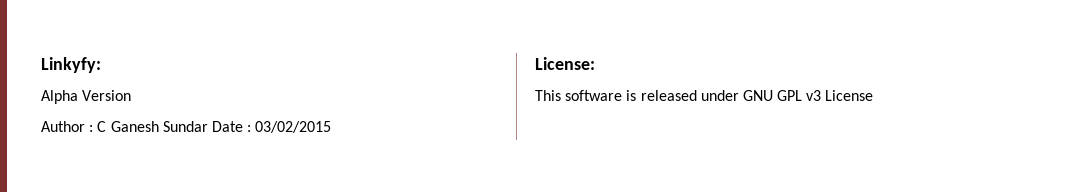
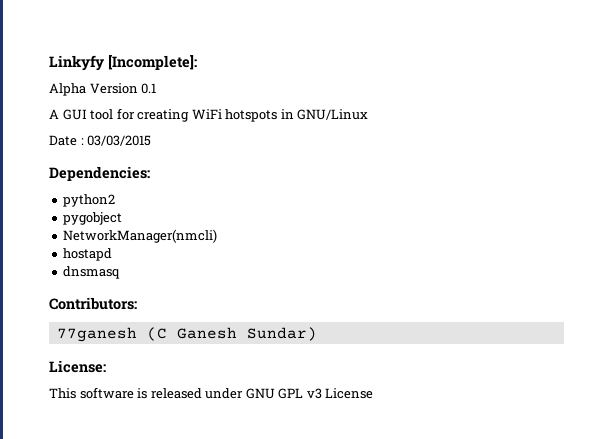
- Linkyfy:
+ Linkyfy [Incomplete]:
- Alpha Version
- Author : C Ganesh Sundar Date : 03/02/2015
+ Alpha Version 0.1
+ A GUI tool for creating WiFi hotspots in GNU/Linux
+ Date : 03/03/2015
+ Dependencies:
+ python2
+ pygobject
+ NetworkManager(nmcli)
+ hostapd
+ dnsmasq
+ Contributors:
+ 77ganesh (C Ganesh Sundar)

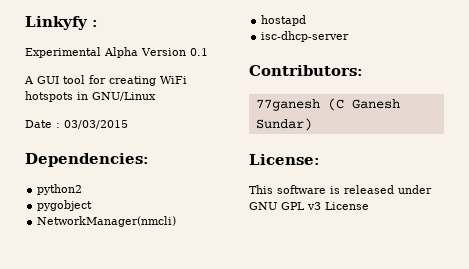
- Linkyfy [Incomplete]:
- Alpha Version 0.1
+ Linkyfy :
+ Experimental Alpha Version 0.1
- dnsmasq
+ isc-dhcp-server

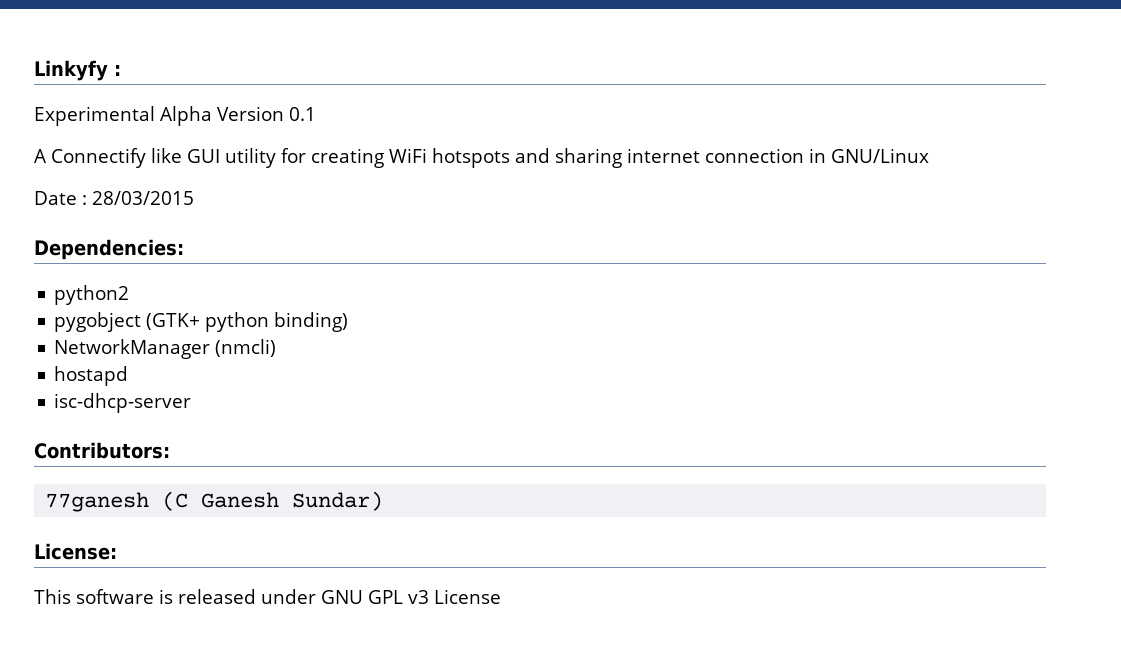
- A GUI tool for creating WiFi hotspots in GNU/Linux
+ A Connectify like GUI utility for creating WiFi hotspots and sharing internet connection in GNU/Linux
- Date : 03/03/2015
+ Date : 28/03/2015
- pygobject
- NetworkManager(nmcli)
+ pygobject (GTK+ python binding)
+ NetworkManager (nmcli)

